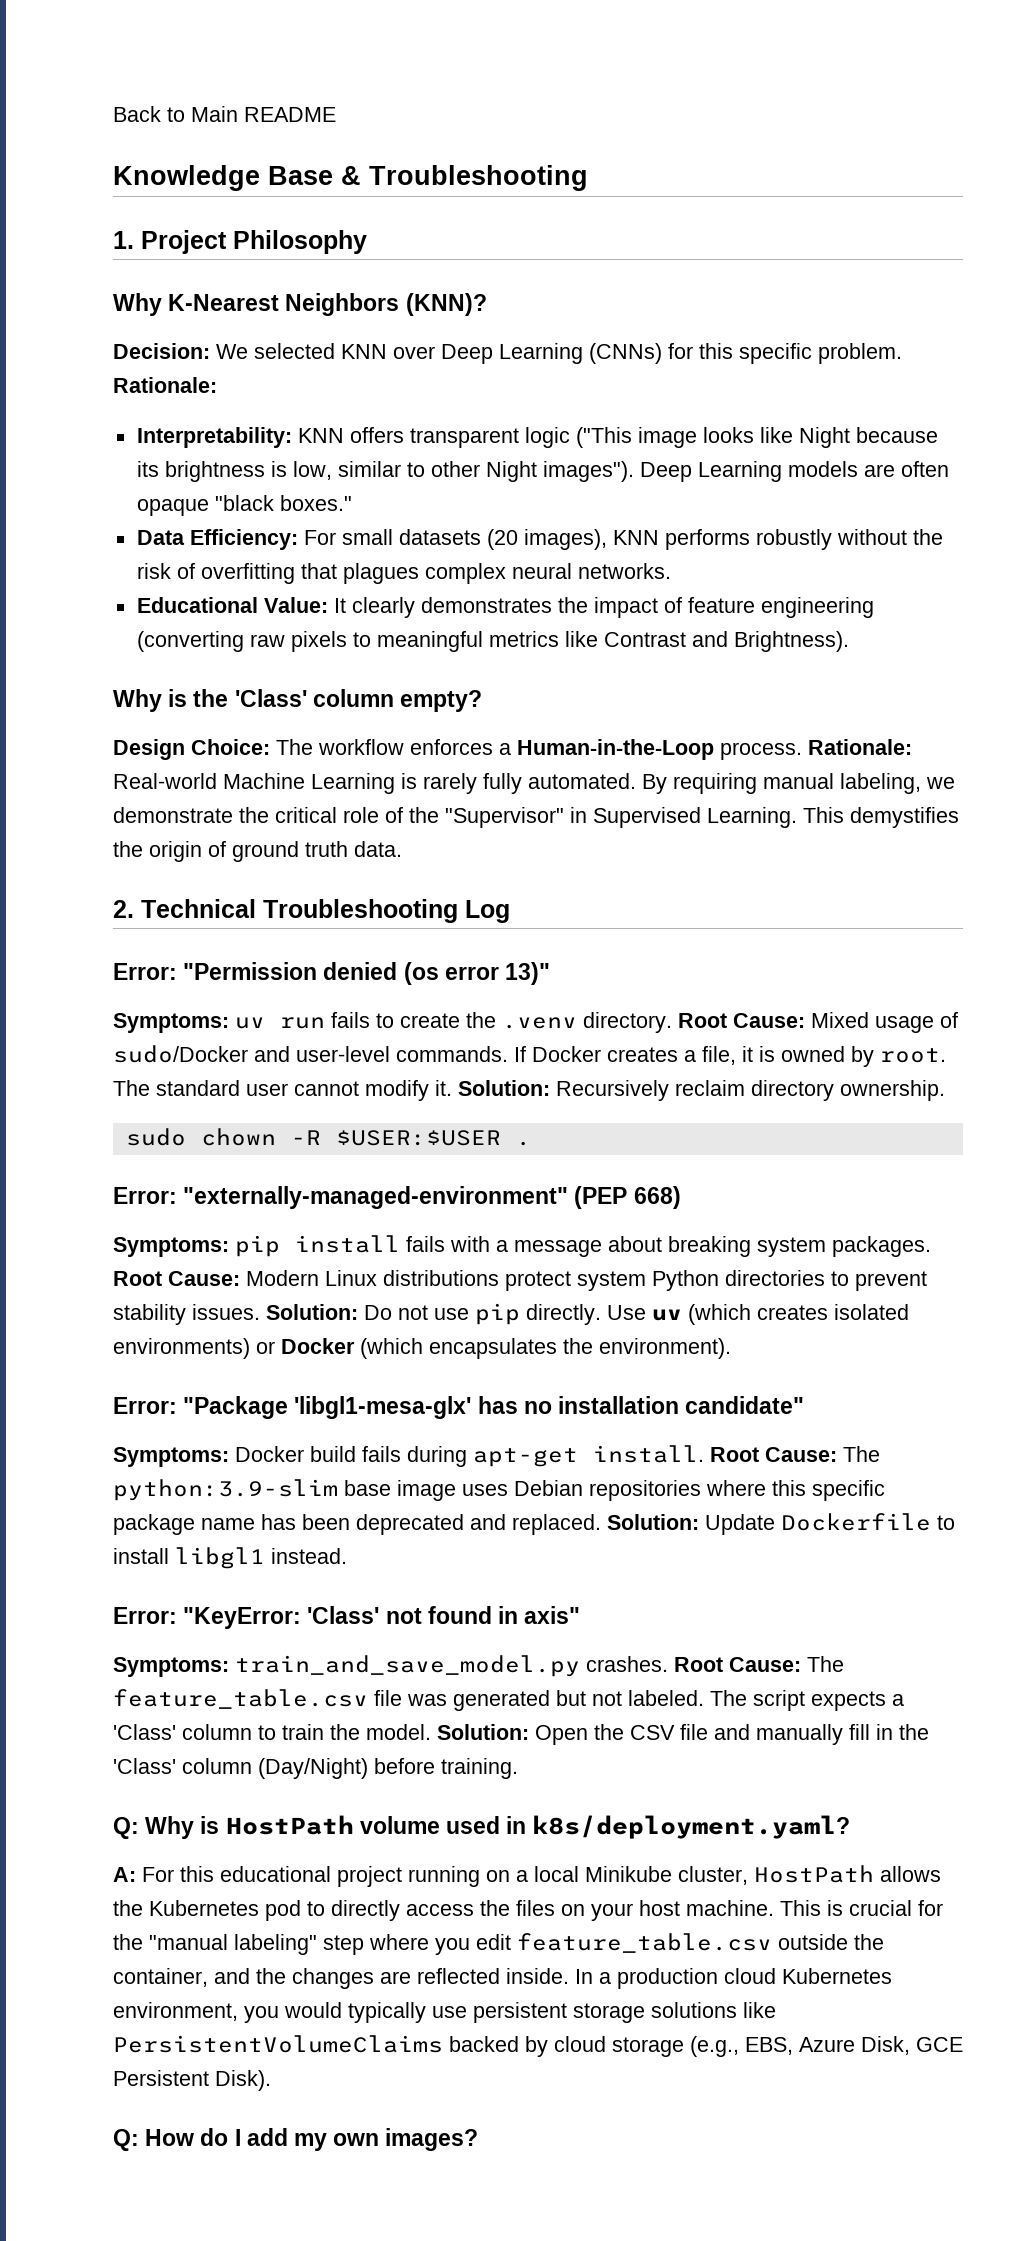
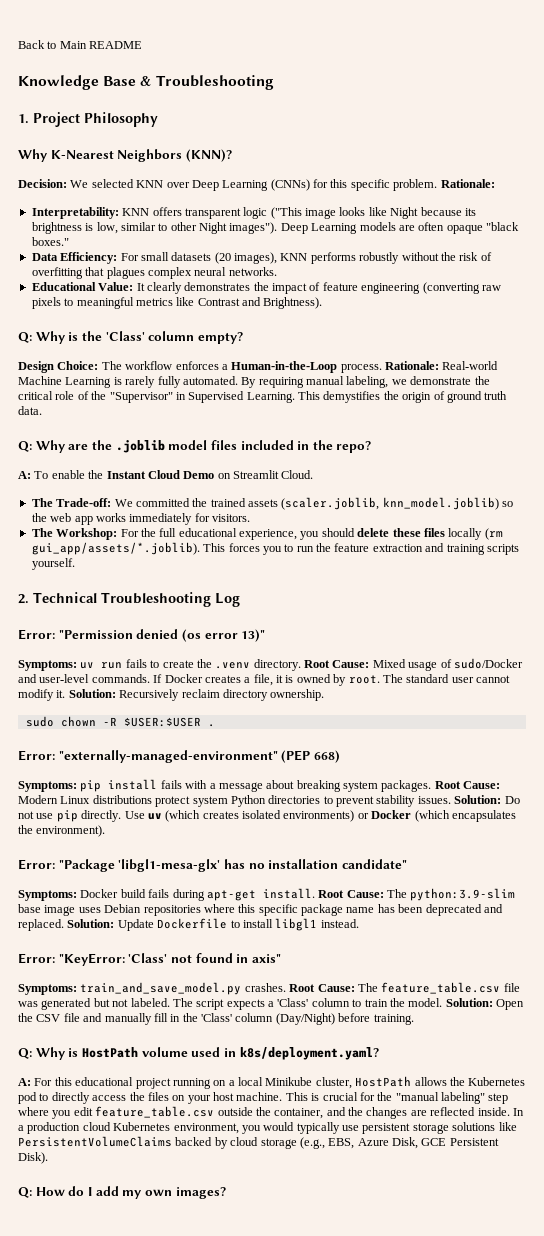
- Why is the 'Class' column empty?
+ Q: Why is the 'Class' column empty?
+ Q: Why are the .joblib model files included in the repo?
+ A: To enable the Instant Cloud Demo on Streamlit Cloud.
+ The Trade-off: We committed the trained assets (scaler.joblib, knn_model.joblib) so the web app works immediately for visitors.
+ The Workshop: For the full educational experience, you should delete these files locally (rm gui_app/assets/*.joblib). This forces you to run the feature extraction and training scripts yourself.

